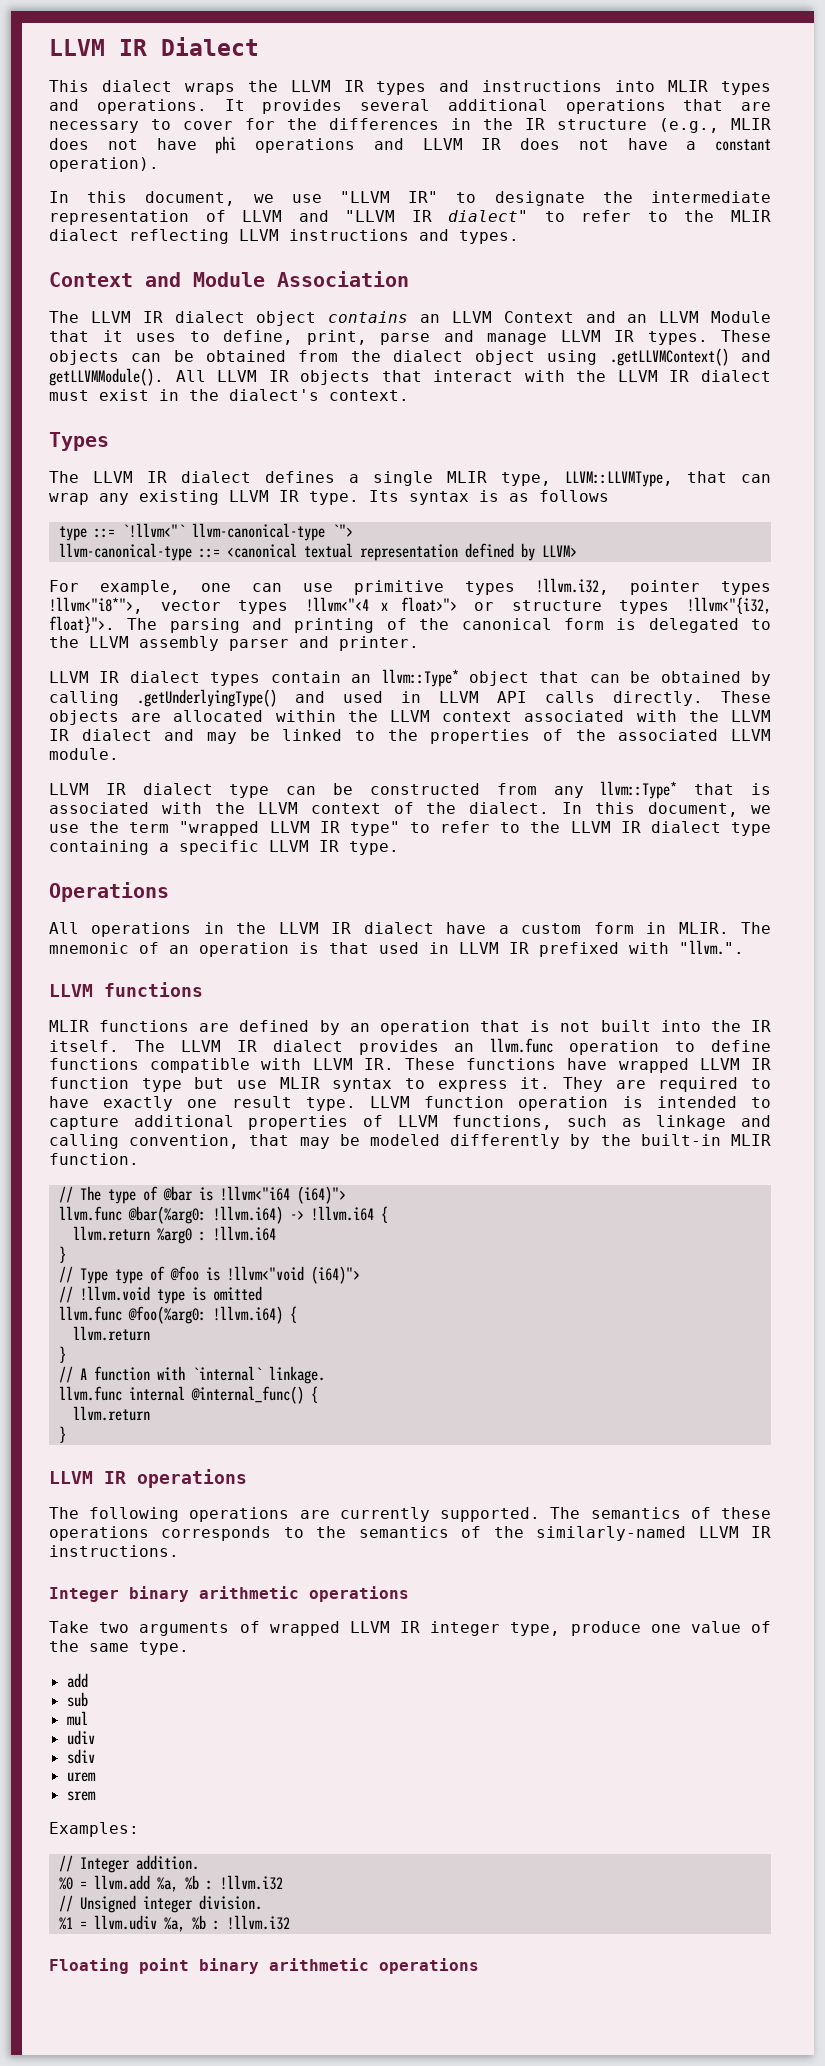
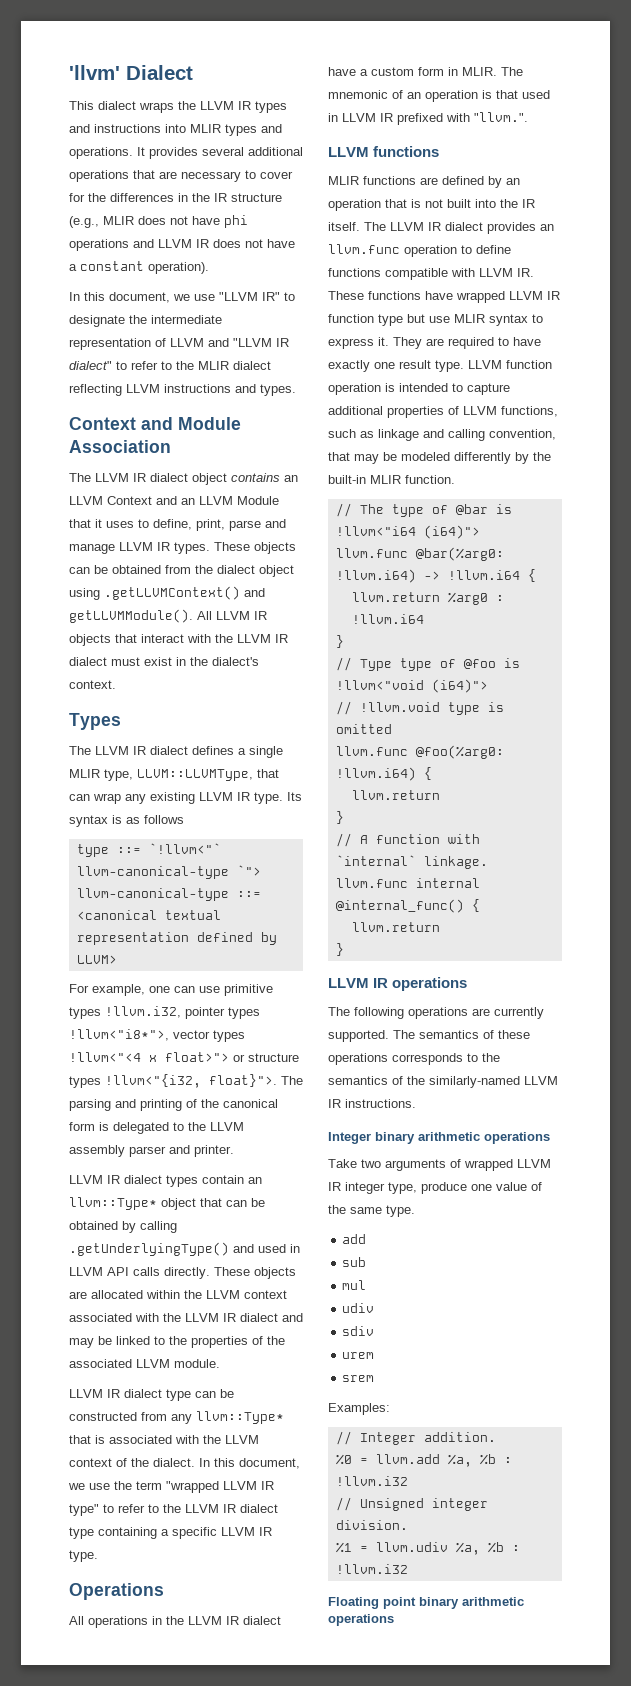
- LLVM IR Dialect
+ 'llvm' Dialect

